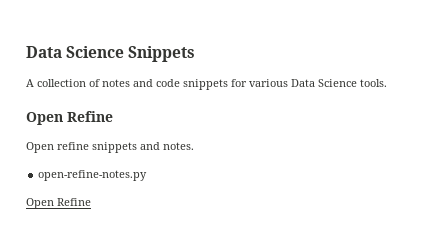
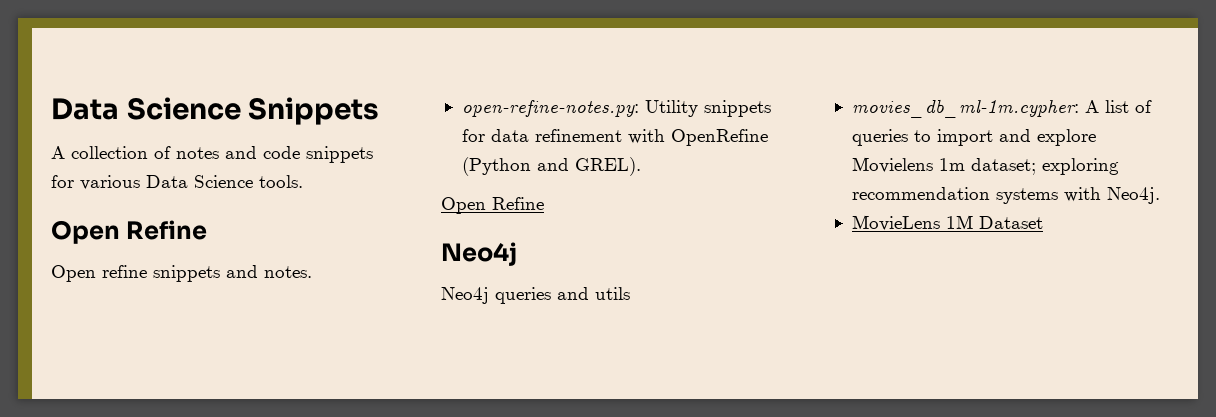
- open-refine-notes.py
+ open-refine-notes.py: Utility snippets for data refinement with OpenRefine (Python and GREL).
  Open Refine
+ Neo4j
+ Neo4j queries and utils
+ movies_db_ml-1m.cypher: A list of queries to import and explore Movielens 1m dataset; exploring recommendation systems with Neo4j.
+ MovieLens 1M Dataset

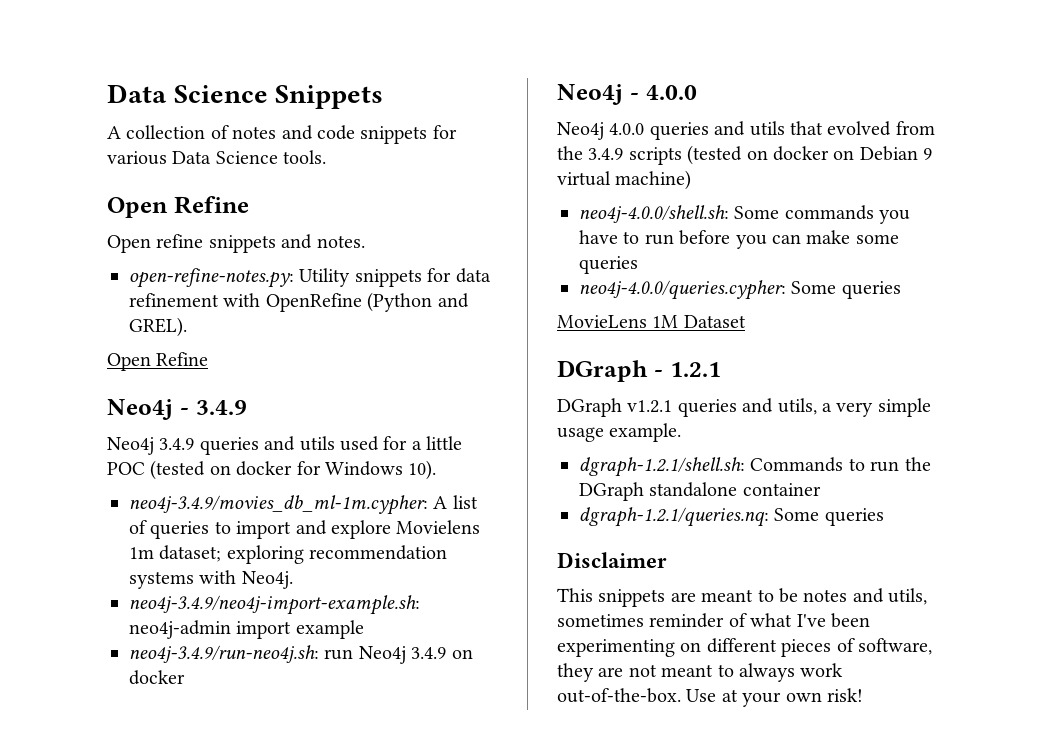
  open-refine-notes.py: Utility snippets for data refinement with OpenRefine (Python and GREL).
  Open Refine
- Neo4j
- Neo4j queries and utils
- movies_db_ml-1m.cypher: A list of queries to import and explore Movielens 1m dataset; exploring recommendation systems with Neo4j.
+ Neo4j - 3.4.9
+ Neo4j 3.4.9 queries and utils used for a little POC (tested on docker for Windows 10).
+ neo4j-3.4.9/movies_db_ml-1m.cypher: A list of queries to import and explore Movielens 1m dataset; exploring recommendation systems with Neo4j.
+ neo4j-3.4.9/neo4j-import-example.sh: neo4j-admin import example
+ neo4j-3.4.9/run-neo4j.sh: run Neo4j 3.4.9 on docker
+ Neo4j - 4.0.0
+ Neo4j 4.0.0 queries and utils that evolved from the 3.4.9 scripts (tested on docker on Debian 9 virtual machine)
+ neo4j-4.0.0/shell.sh: Some commands you have to run before you can make some queries
+ neo4j-4.0.0/queries.cypher: Some queries
  MovieLens 1M Dataset
+ DGraph - 1.2.1
+ DGraph v1.2.1 queries and utils, a very simple usage example.
+ dgraph-1.2.1/shell.sh: Commands to run the DGraph standalone container
+ dgraph-1.2.1/queries.nq: Some queries
+ Disclaimer
+ This snippets are meant to be notes and utils, sometimes reminder of what I've been experimenting on different pieces of software, they are not meant to always work out-of-the-box. Use at your own risk!

